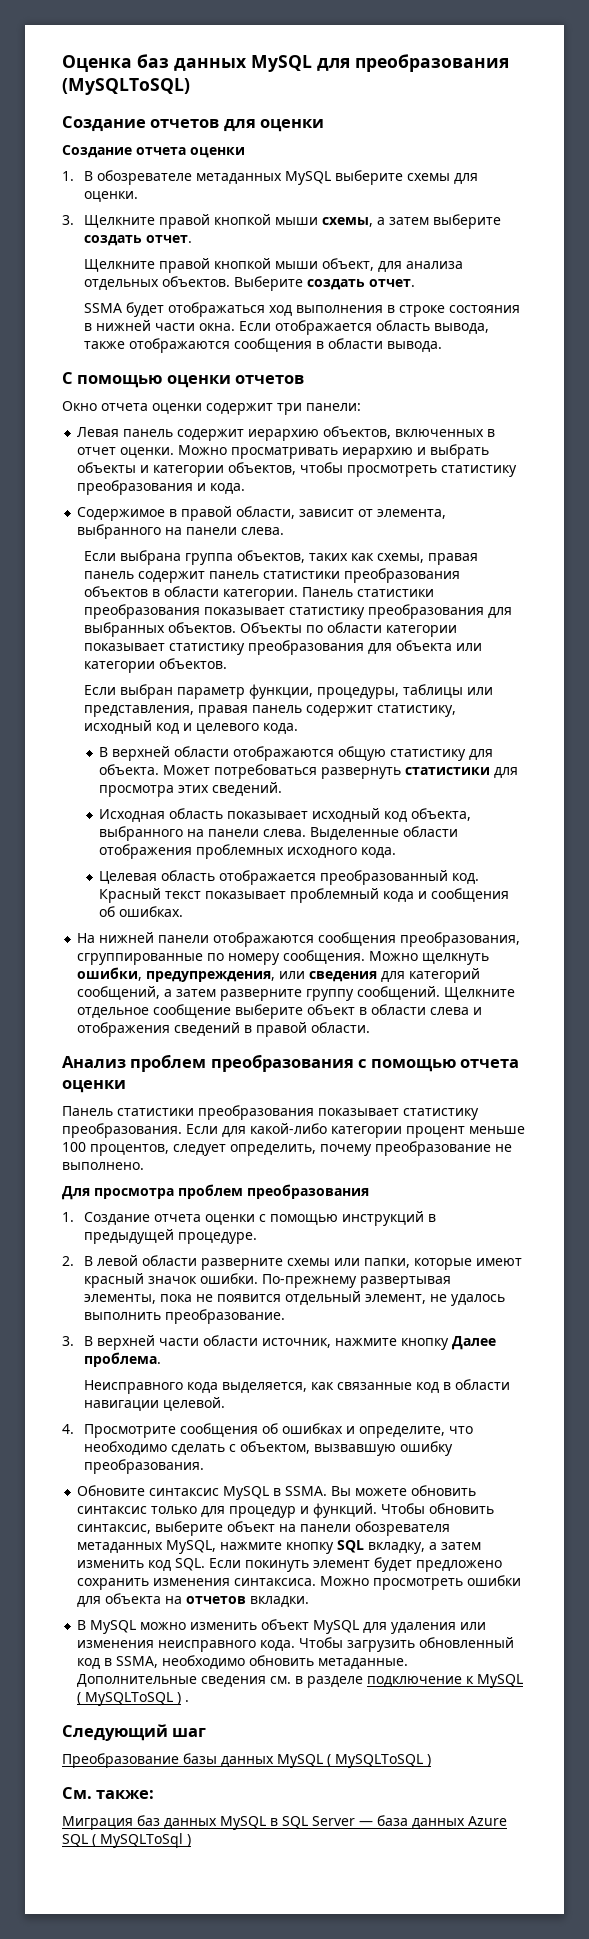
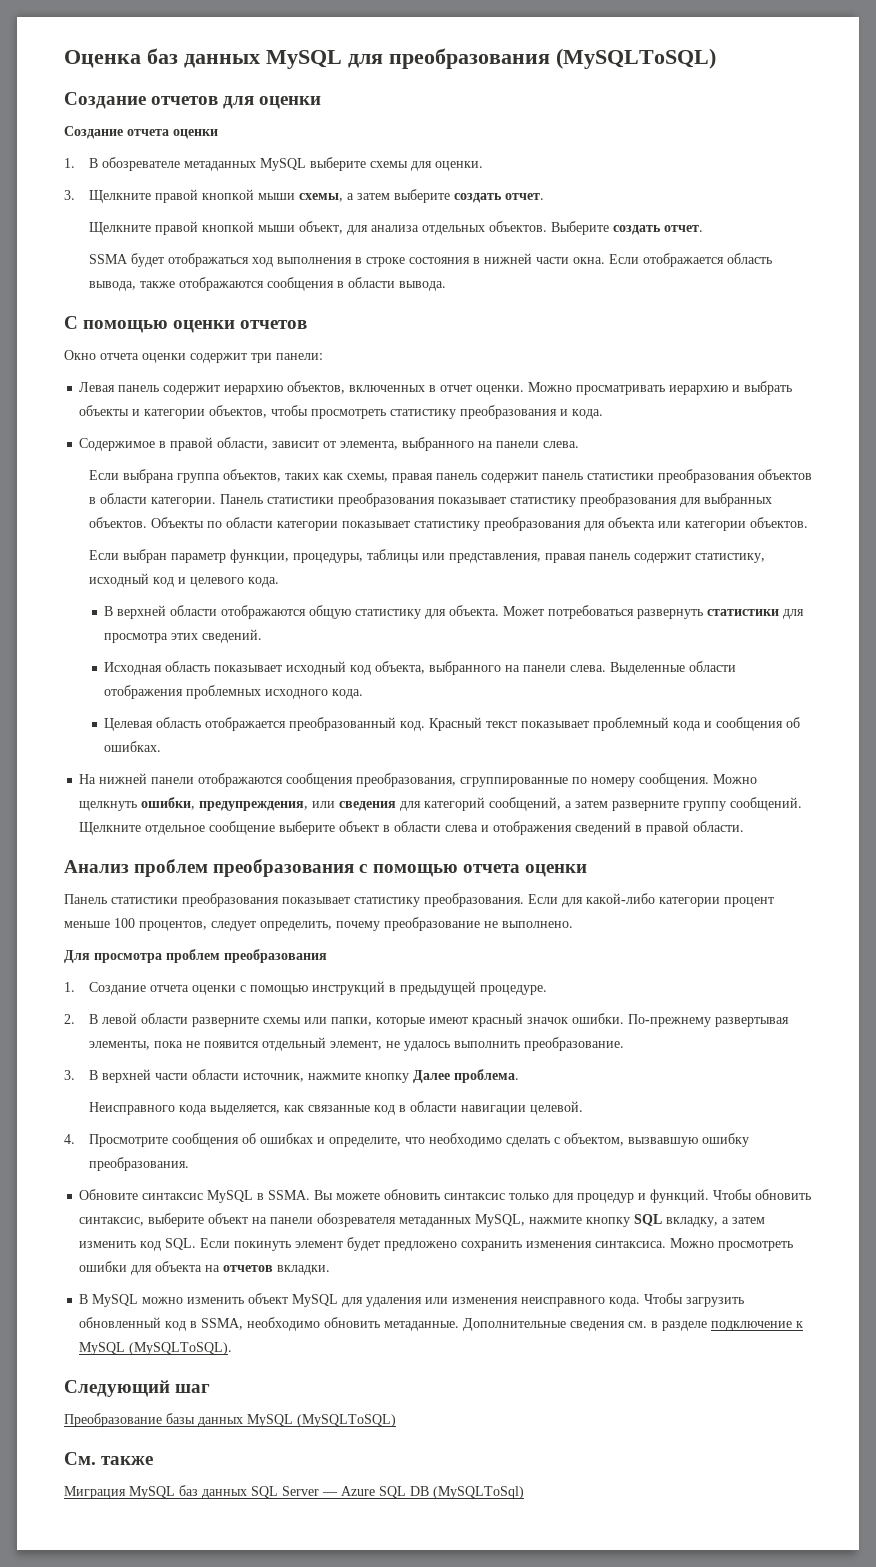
- Дополнительные сведения см. в разделе подключение к MySQL ( MySQLToSQL ) .
+ Дополнительные сведения см. в разделе подключение к MySQL (MySQLToSQL).
- Преобразование базы данных MySQL ( MySQLToSQL )
+ Преобразование базы данных MySQL (MySQLToSQL)
- См. также:
+ См. также
- Миграция баз данных MySQL в SQL Server — база данных Azure SQL ( MySQLToSql )
+ Миграция MySQL баз данных SQL Server — Azure SQL DB (MySQLToSql)

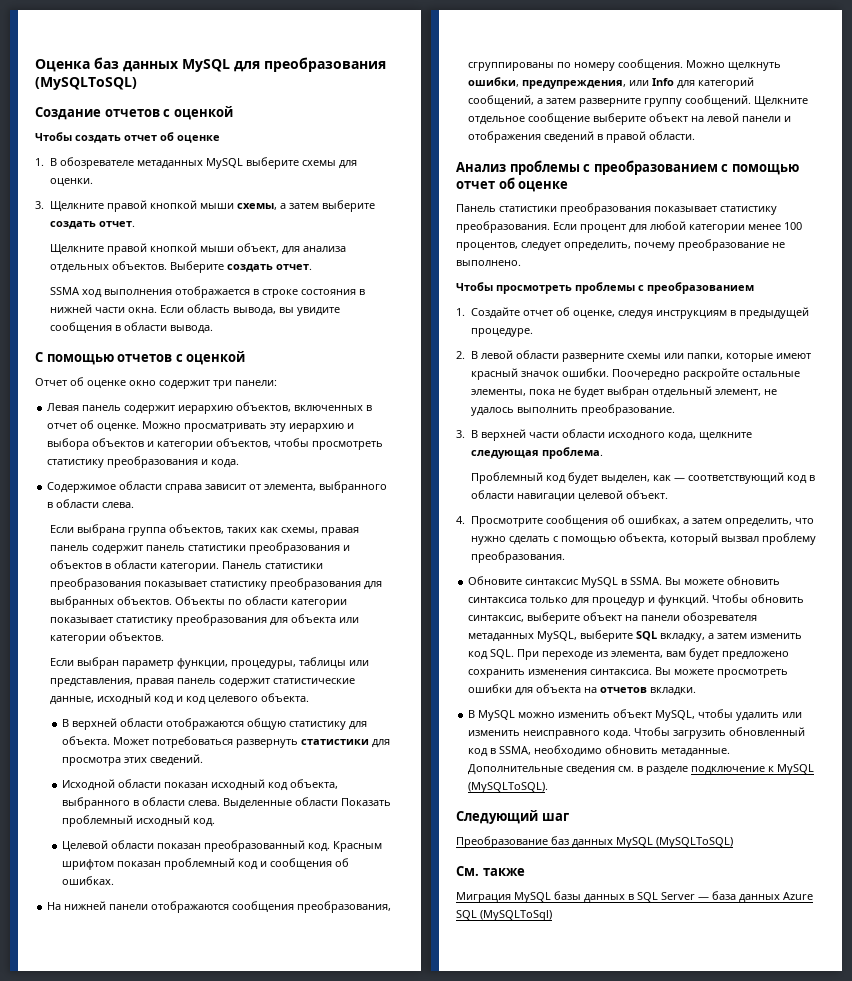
- Создание отчетов для оценки
- Создание отчета оценки
+ Создание отчетов с оценкой
+ Чтобы создать отчет об оценке
- SSMA будет отображаться ход выполнения в строке состояния в нижней части окна.
+ SSMA ход выполнения отображается в строке состояния в нижней части окна.
- Если отображается область вывода, также отображаются сообщения в области вывода.
+ Если область вывода, вы увидите сообщения в области вывода.
- С помощью оценки отчетов
- Окно отчета оценки содержит три панели:
+ С помощью отчетов с оценкой
+ Отчет об оценке окно содержит три панели:
- Левая панель содержит иерархию объектов, включенных в отчет оценки.
+ Левая панель содержит иерархию объектов, включенных в отчет об оценке.
- Можно просматривать иерархию и выбрать объекты и категории объектов, чтобы просмотреть статистику преобразования и кода.
+ Можно просматривать эту иерархию и выбора объектов и категории объектов, чтобы просмотреть статистику преобразования и кода.
- Содержимое в правой области, зависит от элемента, выбранного на панели слева.
+ Содержимое области справа зависит от элемента, выбранного в области слева.
- Если выбрана группа объектов, таких как схемы, правая панель содержит панель статистики преобразования объектов в области категории.
+ Если выбрана группа объектов, таких как схемы, правая панель содержит панель статистики преобразования и объектов в области категории.
- Если выбран параметр функции, процедуры, таблицы или представления, правая панель содержит статистику, исходный код и целевого кода.
+ Если выбран параметр функции, процедуры, таблицы или представления, правая панель содержит статистические данные, исходный код и код целевого объекта.
- Исходная область показывает исходный код объекта, выбранного на панели слева.
+ Исходной области показан исходный код объекта, выбранного в области слева.
- Выделенные области отображения проблемных исходного кода.
- Целевая область отображается преобразованный код. Красный текст показывает проблемный кода и сообщения об ошибках.
+ Выделенные области Показать проблемный исходный код.
+ Целевой области показан преобразованный код. Красным шрифтом показан проблемный код и сообщения об ошибках.
- На нижней панели отображаются сообщения преобразования, сгруппированные по номеру сообщения.
+ На нижней панели отображаются сообщения преобразования, сгруппированы по номеру сообщения.
- Можно щелкнуть ошибки, предупреждения, или сведения для категорий сообщений, а затем разверните группу сообщений.
+ Можно щелкнуть ошибки, предупреждения, или Info для категорий сообщений, а затем разверните группу сообщений.
- Щелкните отдельное сообщение выберите объект в области слева и отображения сведений в правой области.
+ Щелкните отдельное сообщение выберите объект на левой панели и отображения сведений в правой области.
- Анализ проблем преобразования с помощью отчета оценки
+ Анализ проблемы с преобразованием с помощью отчет об оценке
- Если для какой-либо категории процент меньше 100 процентов, следует определить, почему преобразование не выполнено.
+ Если процент для любой категории менее 100 процентов, следует определить, почему преобразование не выполнено.
- Для просмотра проблем преобразования
- 1. Создание отчета оценки с помощью инструкций в предыдущей процедуре.
+ Чтобы просмотреть проблемы с преобразованием
+ 1. Создайте отчет об оценке, следуя инструкциям в предыдущей процедуре.
- По-прежнему развертывая элементы, пока не появится отдельный элемент, не удалось выполнить преобразование.
+ Поочередно раскройте остальные элементы, пока не будет выбран отдельный элемент, не удалось выполнить преобразование.
- 3. В верхней части области источник, нажмите кнопку Далее проблема.
- Неисправного кода выделяется, как связанные код в области навигации целевой.
+ 3. В верхней части области исходного кода, щелкните следующая проблема.
+ Проблемный код будет выделен, как — соответствующий код в области навигации целевой объект.
- 4. Просмотрите сообщения об ошибках и определите, что необходимо сделать с объектом, вызвавшую ошибку преобразования.
+ 4. Просмотрите сообщения об ошибках, а затем определить, что нужно сделать с помощью объекта, который вызвал проблему преобразования.
- Вы можете обновить синтаксис только для процедур и функций.
+ Вы можете обновить синтаксиса только для процедур и функций.
- Чтобы обновить синтаксис, выберите объект на панели обозревателя метаданных MySQL, нажмите кнопку SQL вкладку, а затем изменить код SQL. Если покинуть элемент будет предложено сохранить изменения синтаксиса.
+ Чтобы обновить синтаксис, выберите объект на панели обозревателя метаданных MySQL, выберите SQL вкладку, а затем изменить код SQL. При переходе из элемента, вам будет предложено сохранить изменения синтаксиса.
- Можно просмотреть ошибки для объекта на отчетов вкладки.
+ Вы можете просмотреть ошибки для объекта на отчетов вкладки.
- В MySQL можно изменить объект MySQL для удаления или изменения неисправного кода.
+ В MySQL можно изменить объект MySQL, чтобы удалить или изменить неисправного кода.
- Преобразование базы данных MySQL (MySQLToSQL)
+ Преобразование баз данных MySQL (MySQLToSQL)
- Миграция MySQL баз данных SQL Server — Azure SQL DB (MySQLToSql)
+ Миграция MySQL базы данных в SQL Server — база данных Azure SQL (MySQLToSql)

